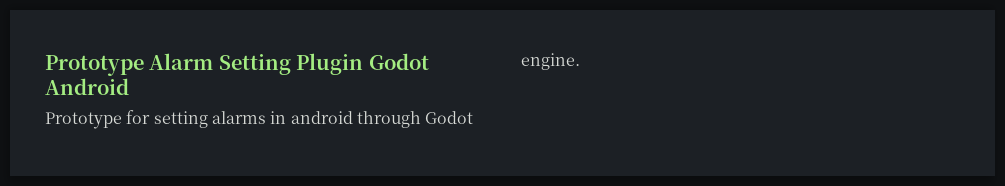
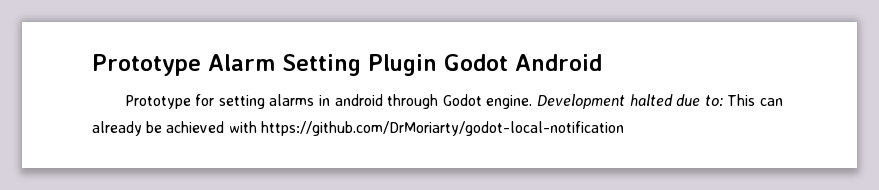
+ Development halted due to: This can already be achieved with https://github.com/DrMoriarty/godot-local-notification

